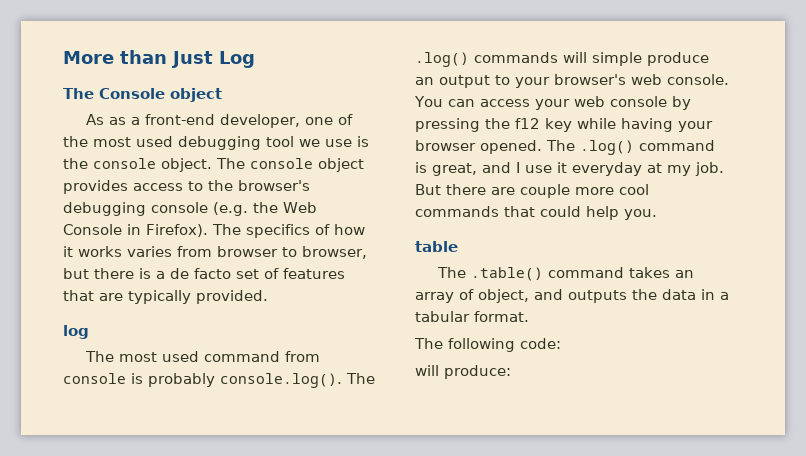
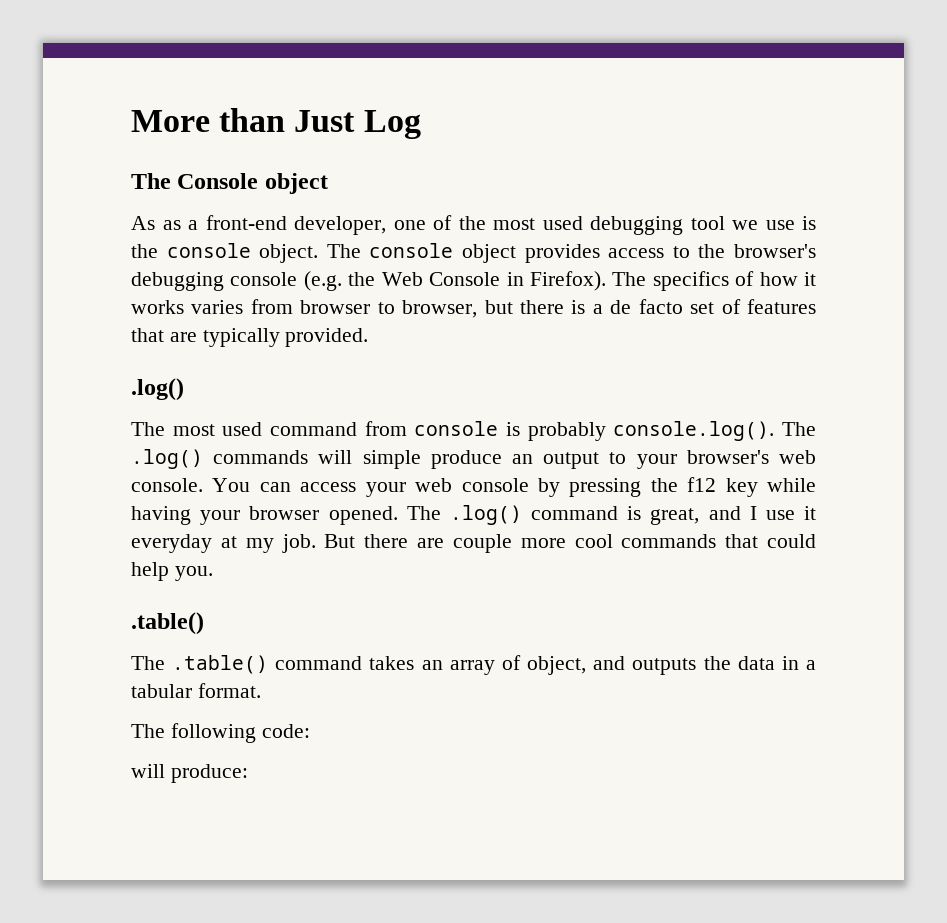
  The specifics of how it works varies from browser to browser, but there is a de facto set of features that are typically provided.
- log
+ .log()
  But there are couple more cool commands that could help you.
- table
+ .table()

